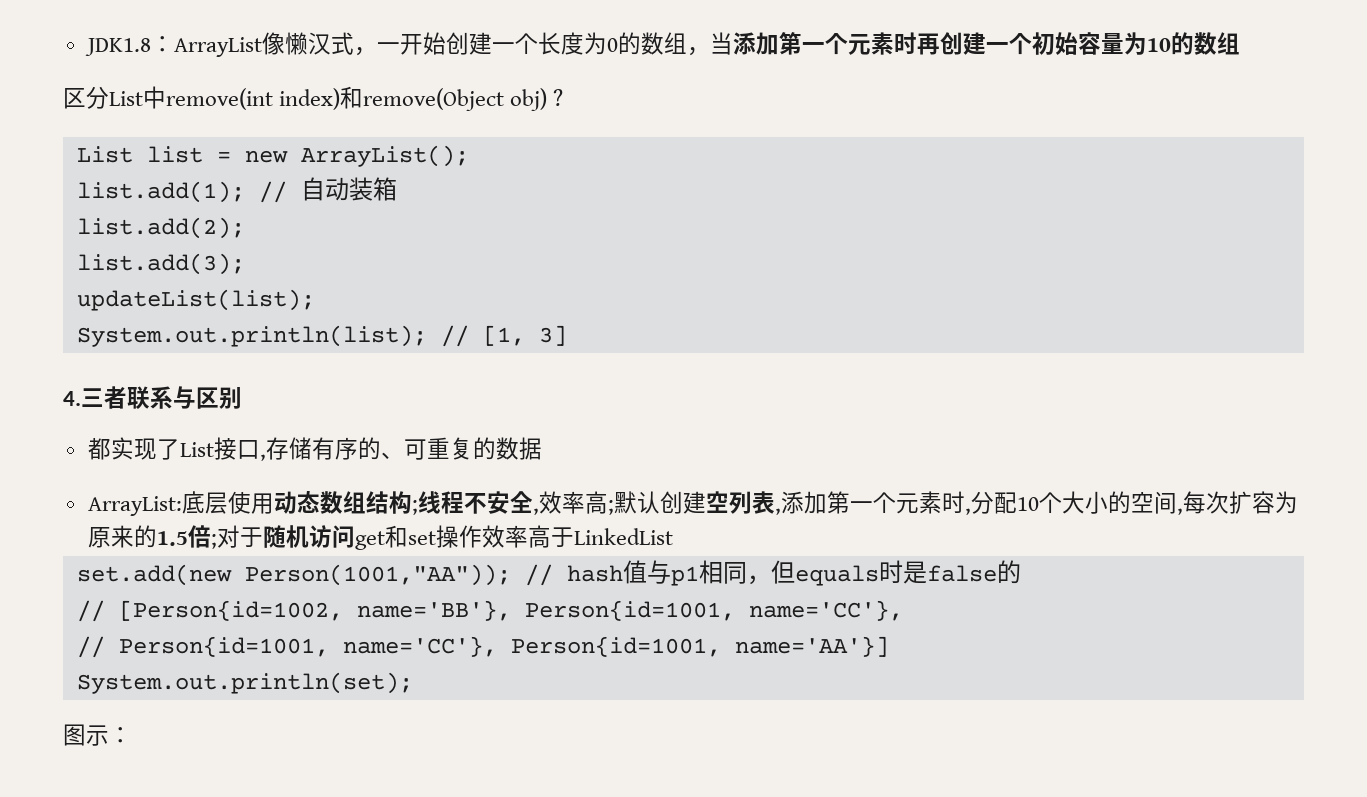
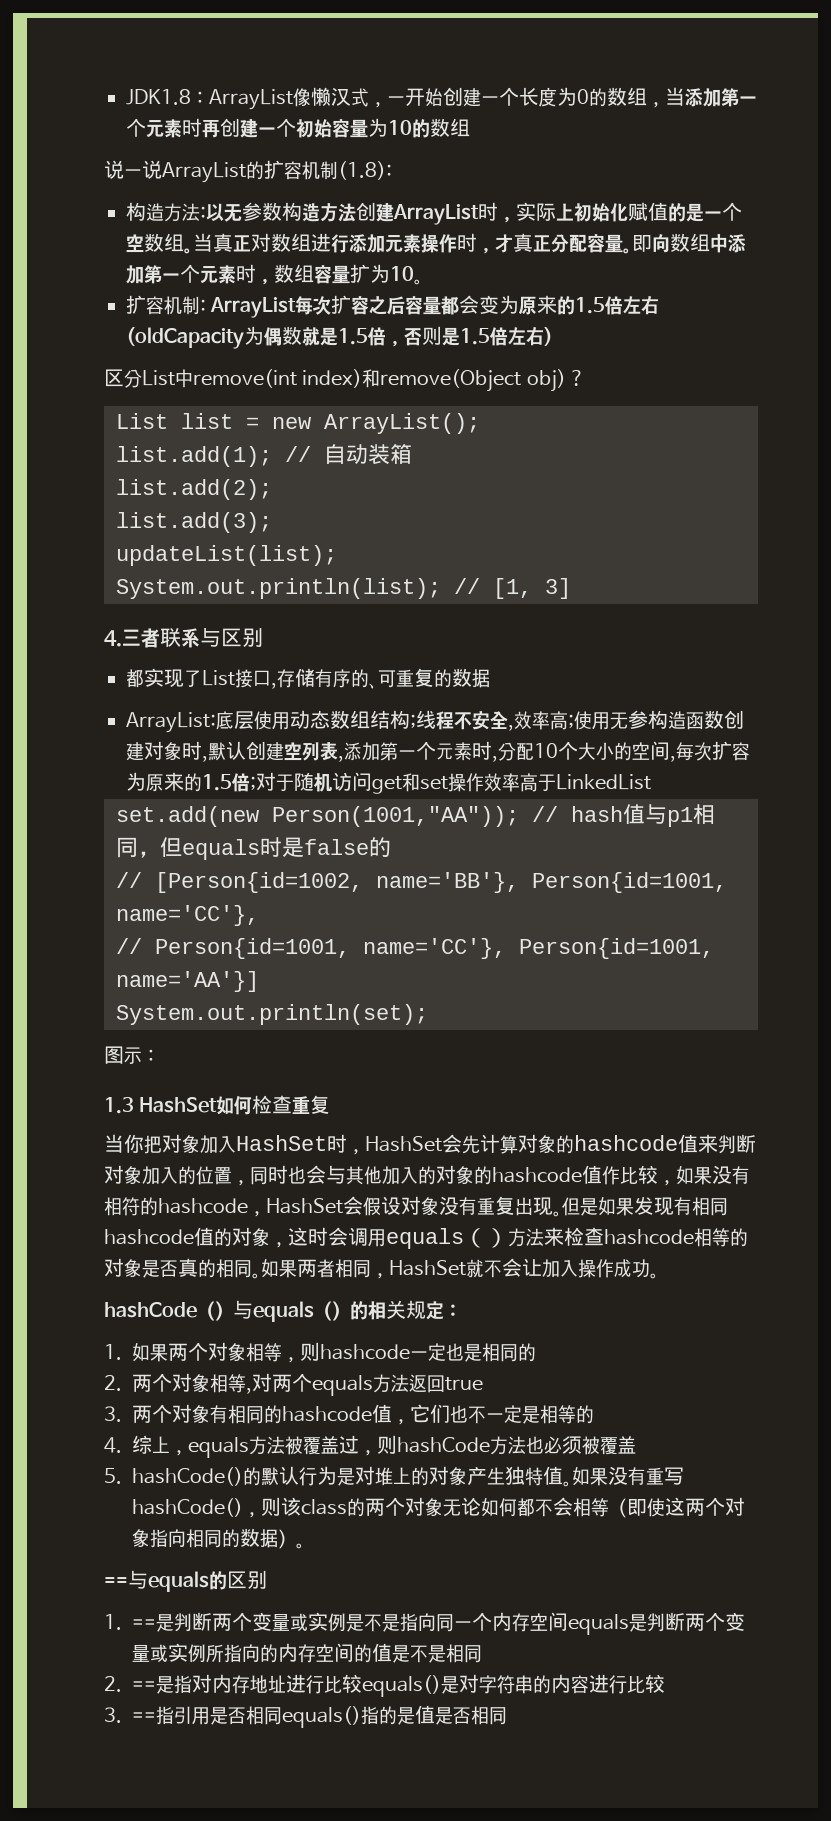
+ 说一说ArrayList的扩容机制(1.8):
+ 构造方法:以无参数构造方法创建ArrayList时，实际上初始化赋值的是一个空数组。当真正对数组进行添加元素操作时，才真正分配容量。即向数组中添加第一个元素时，数组容量扩为10。
+ 扩容机制: ArrayList每次扩容之后容量都会变为原来的1.5倍左右(oldCapacity为偶数就是1.5倍，否则是1.5倍左右)
- ArrayList:底层使用动态数组结构;线程不安全,效率高;默认创建空列表,添加第一个元素时,分配10个大小的空间,每次扩容为原来的1.5倍;对于随机访问get和set操作效率高于LinkedList
+ ArrayList:底层使用动态数组结构;线程不安全,效率高;使用无参构造函数创建对象时,默认创建空列表,添加第一个元素时,分配10个大小的空间,每次扩容为原来的1.5倍;对于随机访问get和set操作效率高于LinkedList
+ 1.3 HashSet如何检查重复
+ 当你把对象加入HashSet时，HashSet会先计算对象的hashcode值来判断对象加入的位置，同时也会与其他加入的对象的hashcode值作比较，如果没有相符的hashcode，HashSet会假设对象没有重复出现。但是如果发现有相同hashcode值的对象，这时会调用equals（）方法来检查hashcode相等的对象是否真的相同。如果两者相同，HashSet就不会让加入操作成功。
+ hashCode（）与equals（）的相关规定：
+ 1.如果两个对象相等，则hashcode一定也是相同的
+ 2.两个对象相等,对两个equals方法返回true
+ 3.两个对象有相同的hashcode值，它们也不一定是相等的
+ 4.综上，equals方法被覆盖过，则hashCode方法也必须被覆盖
+ 5. hashCode()的默认行为是对堆上的对象产生独特值。如果没有重写hashCode()，则该class的两个对象无论如何都不会相等（即使这两个对象指向相同的数据）。
+ ==与equals的区别
+ 1. ==是判断两个变量或实例是不是指向同一个内存空间equals是判断两个变量或实例所指向的内存空间的值是不是相同
+ 2. ==是指对内存地址进行比较equals()是对字符串的内容进行比较
+ 3. ==指引用是否相同equals()指的是值是否相同

